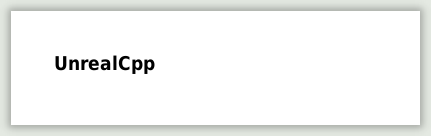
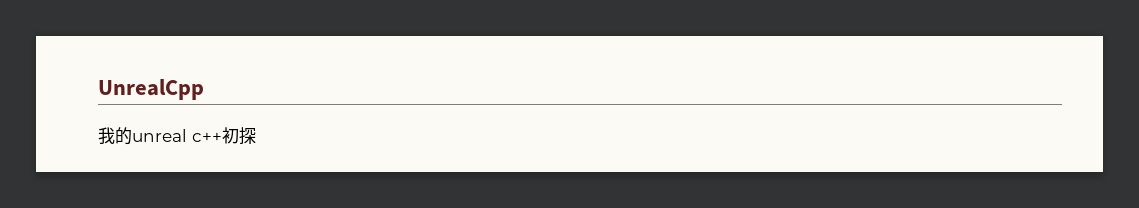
+ 我的unreal c++初探

